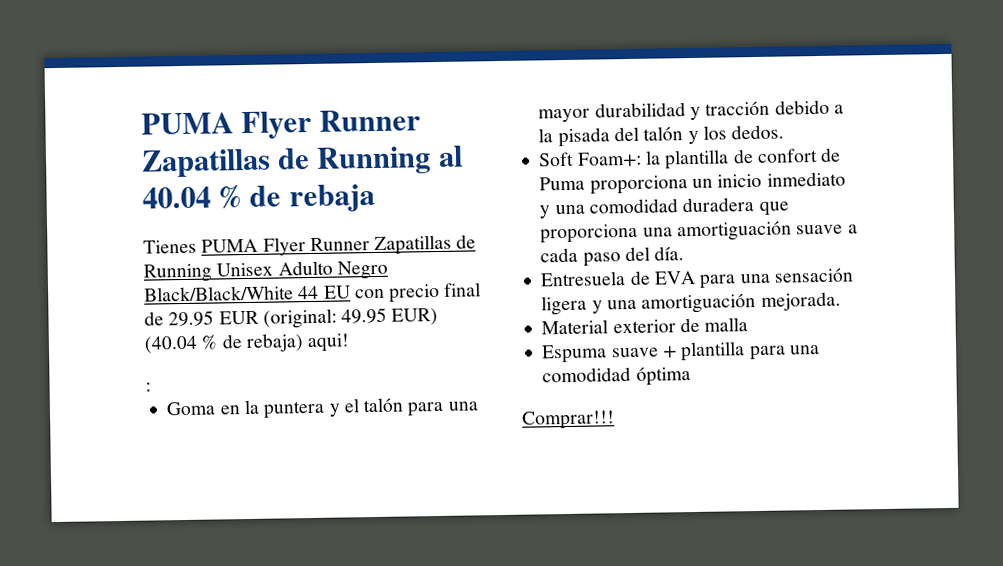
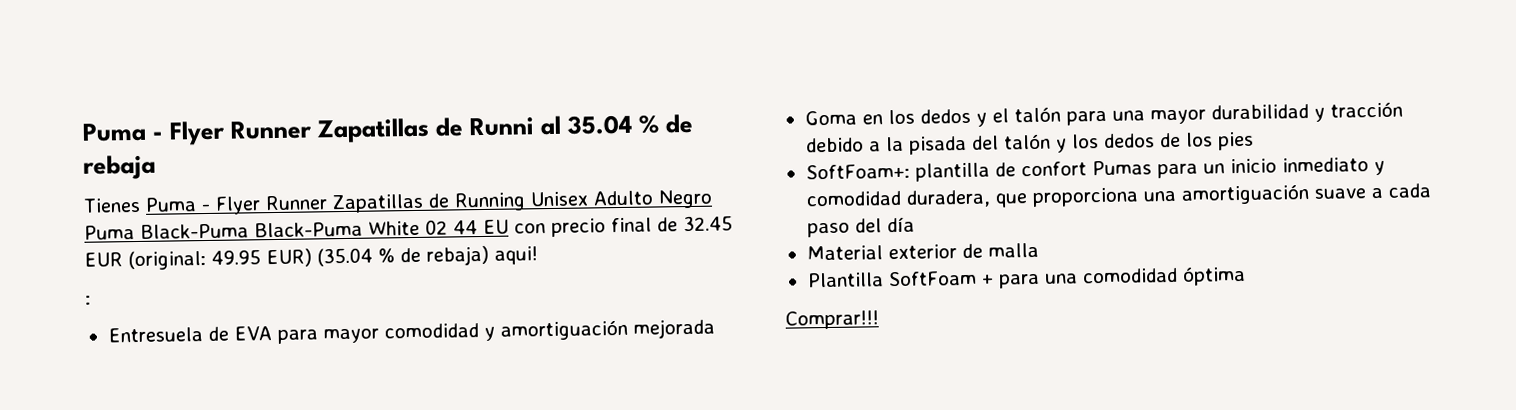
- PUMA Flyer Runner Zapatillas de Running al 40.04 % de rebaja
+ Puma - Flyer Runner Zapatillas de Runni al 35.04 % de rebaja
- Tienes PUMA Flyer Runner Zapatillas de Running Unisex Adulto Negro Black/Black/White 44 EU con precio final de 29.95 EUR (original: 49.95 EUR) (40.04 % de rebaja) aqui!
+ Tienes Puma - Flyer Runner Zapatillas de Running Unisex Adulto Negro Puma Black-Puma Black-Puma White 02 44 EU con precio final de 32.45 EUR (original: 49.95 EUR) (35.04 % de rebaja) aqui!
+ Entresuela de EVA para mayor comodidad y amortiguación mejorada
- Goma en la puntera y el talón para una mayor durabilidad y tracción debido a la pisada del talón y los dedos.
- Soft Foam+: la plantilla de confort de Puma proporciona un inicio inmediato y una comodidad duradera que proporciona una amortiguación suave a cada paso del día.
- Entresuela de EVA para una sensación ligera y una amortiguación mejorada.
+ Goma en los dedos y el talón para una mayor durabilidad y tracción debido a la pisada del talón y los dedos de los pies
+ SoftFoam+: plantilla de confort Pumas para un inicio inmediato y comodidad duradera, que proporciona una amortiguación suave a cada paso del día
- Espuma suave + plantilla para una comodidad óptima
+ Plantilla SoftFoam + para una comodidad óptima

